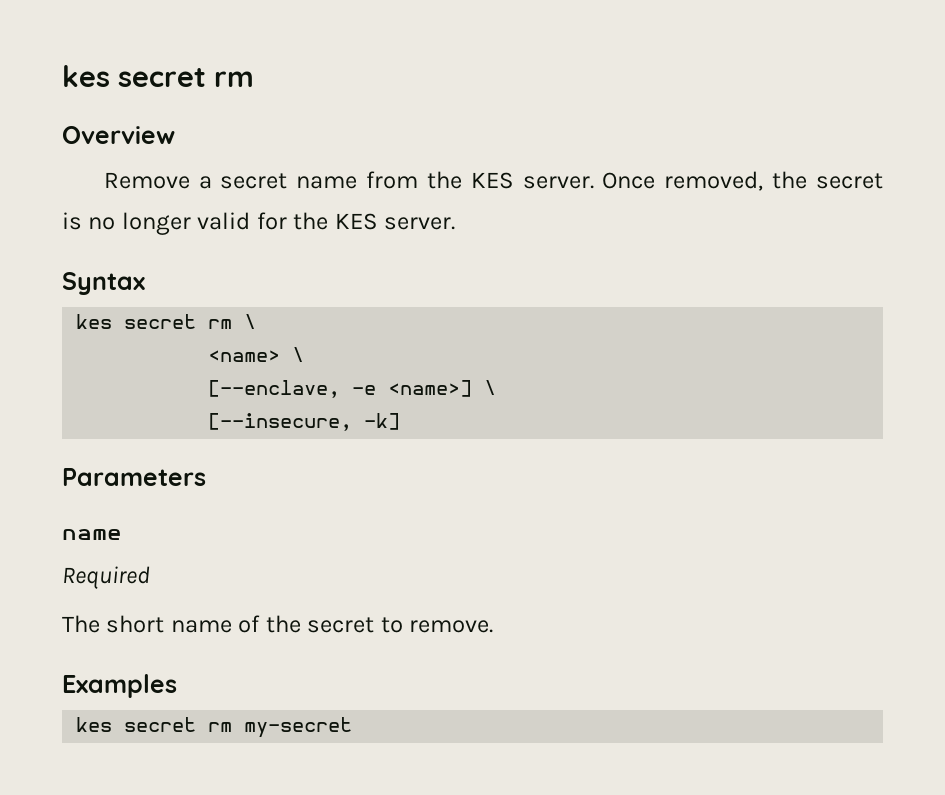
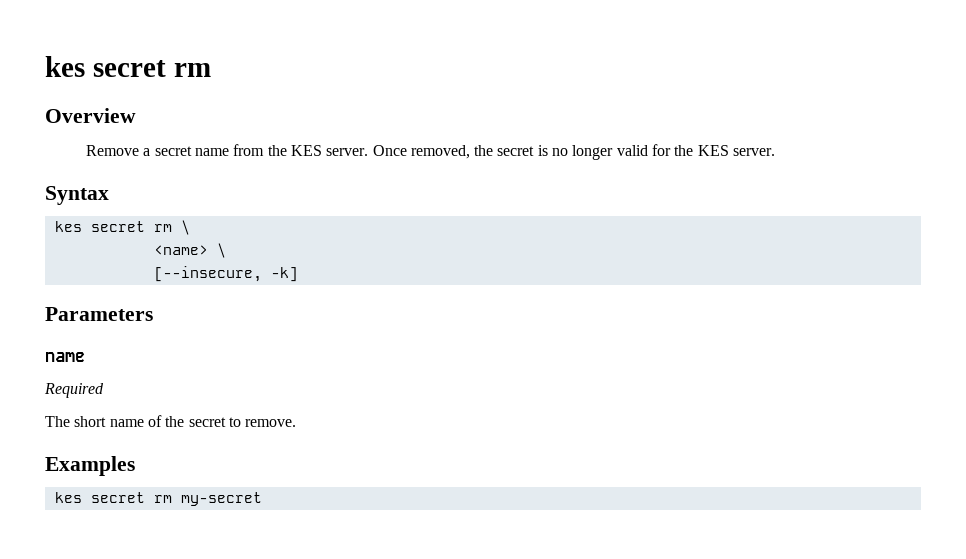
- [--enclave, -e <name>] \

